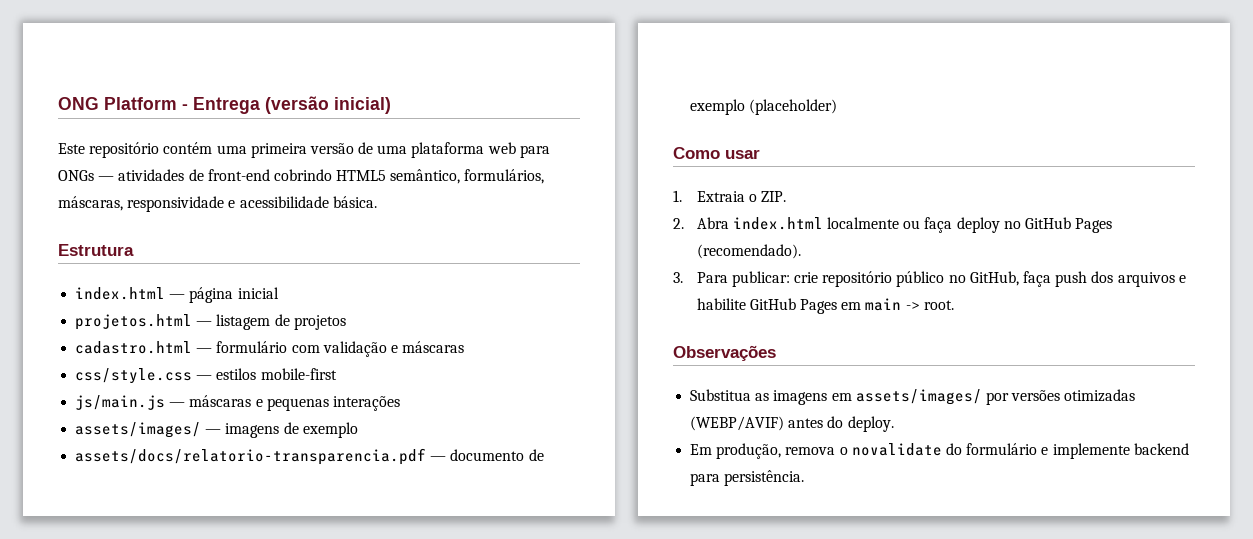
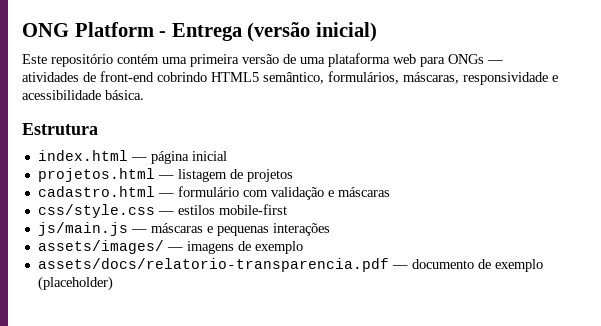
- Como usar
- 1. Extraia o ZIP.
- 2. Abra index.html localmente ou faça deploy no GitHub Pages (recomendado).
- 3. Para publicar: crie repositório público no GitHub, faça push dos arquivos e habilite GitHub Pages em main -> root.
- Observações
- Substitua as imagens em assets/images/ por versões otimizadas (WEBP/AVIF) antes do deploy.
- Em produção, remova o novalidate do formulário e implemente backend para persistência.

